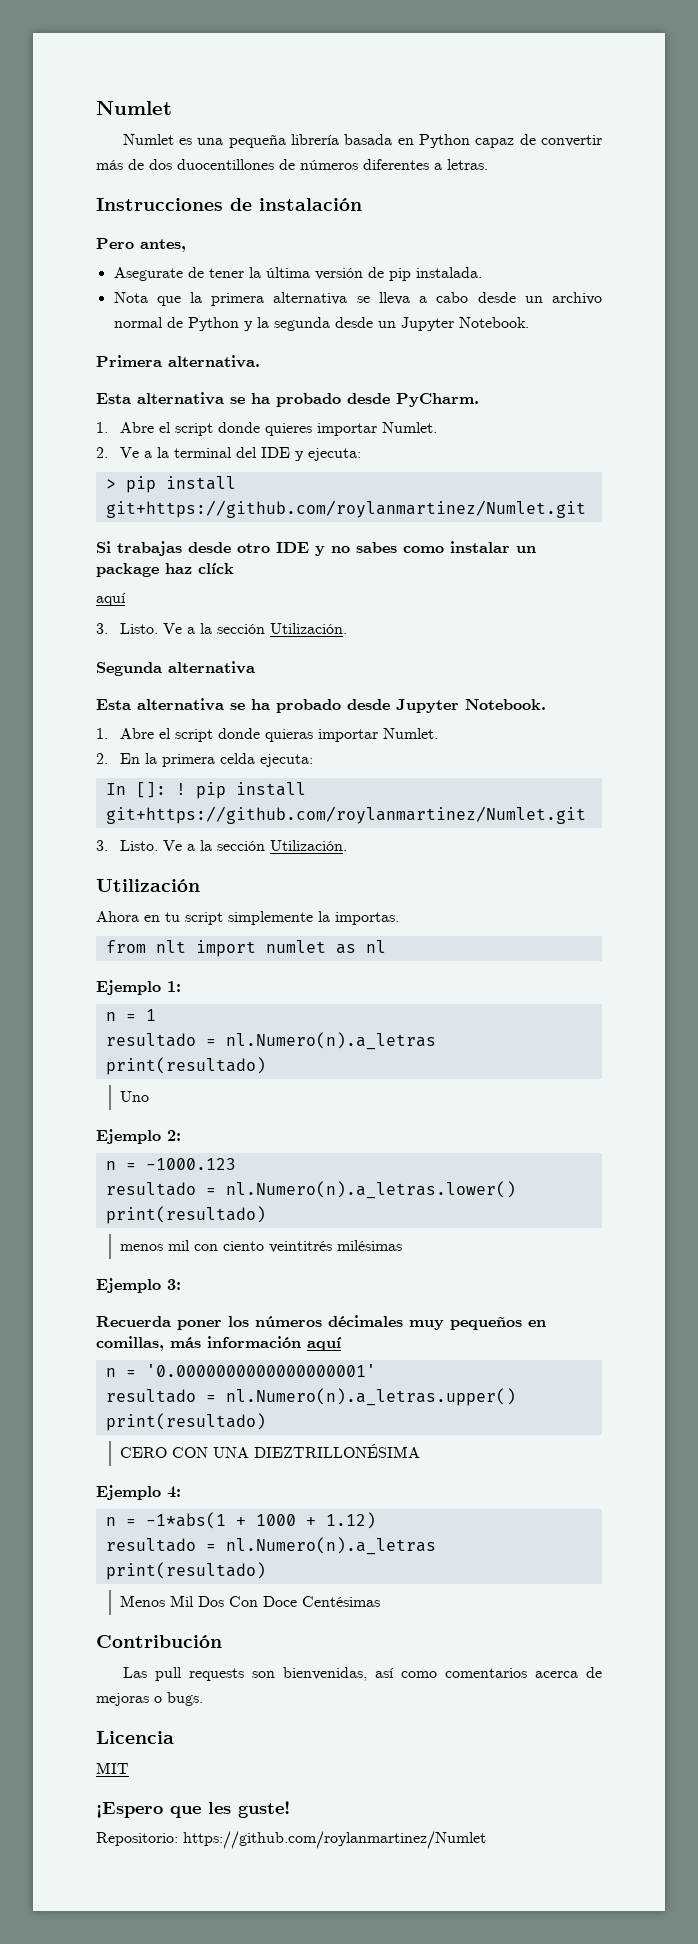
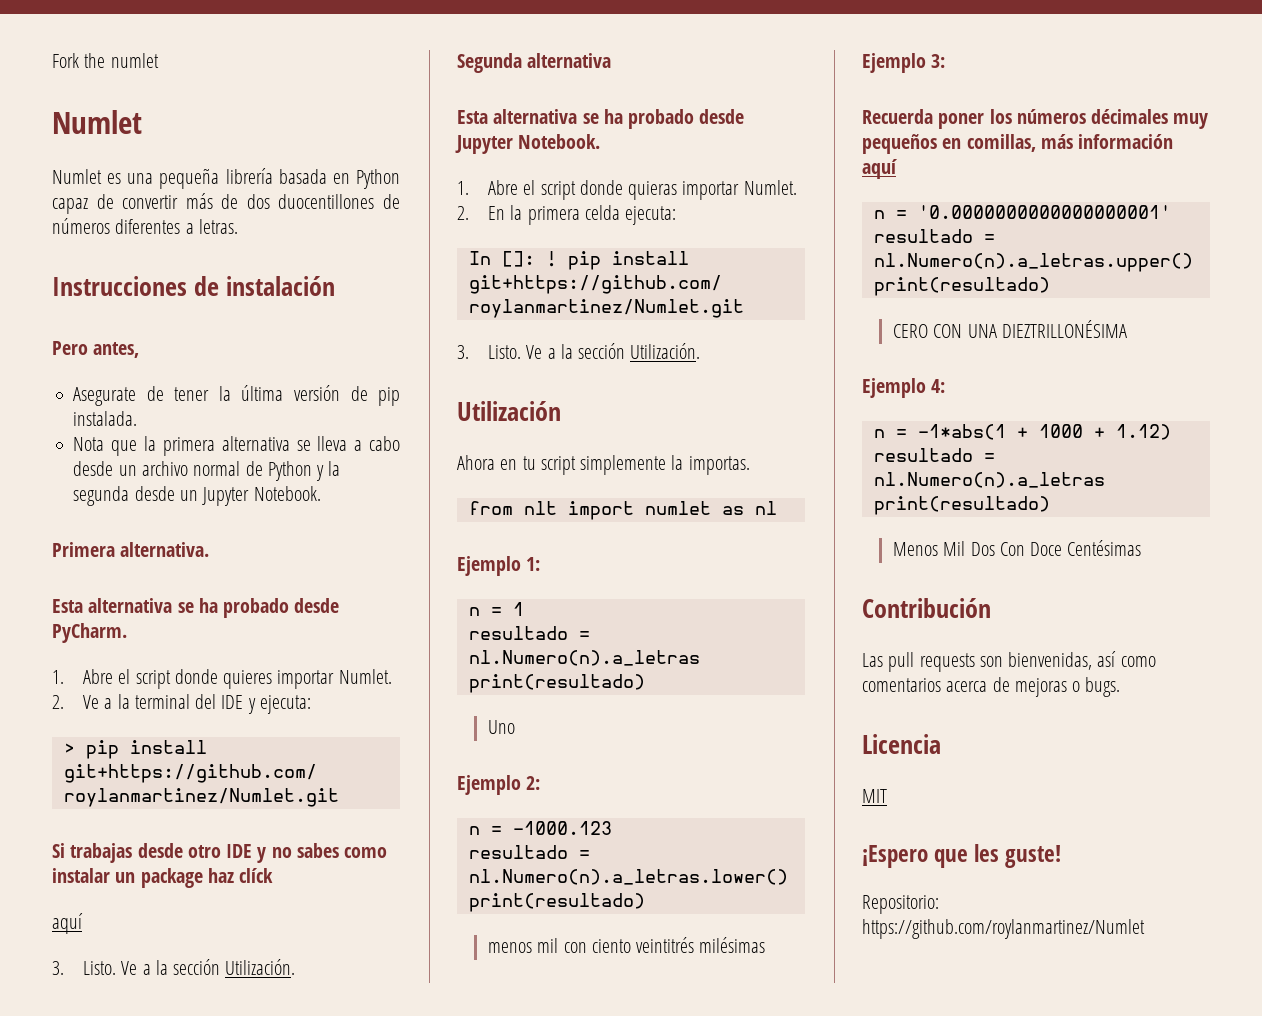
+ Fork the numlet

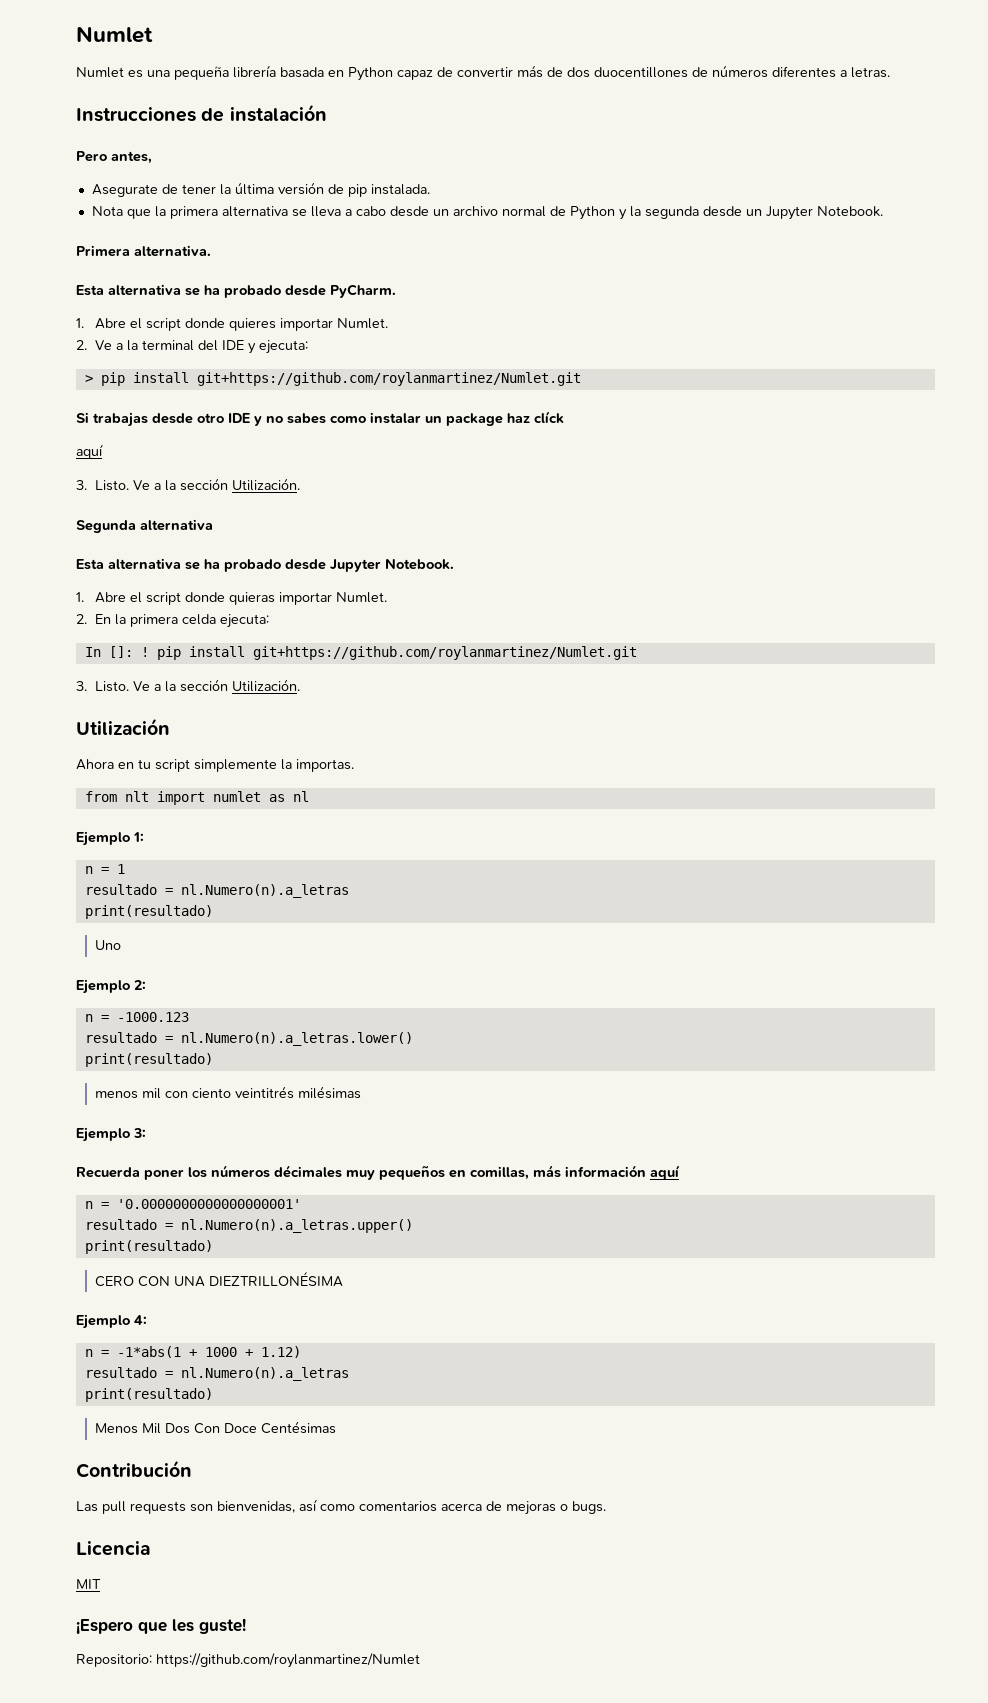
- Fork the numlet

